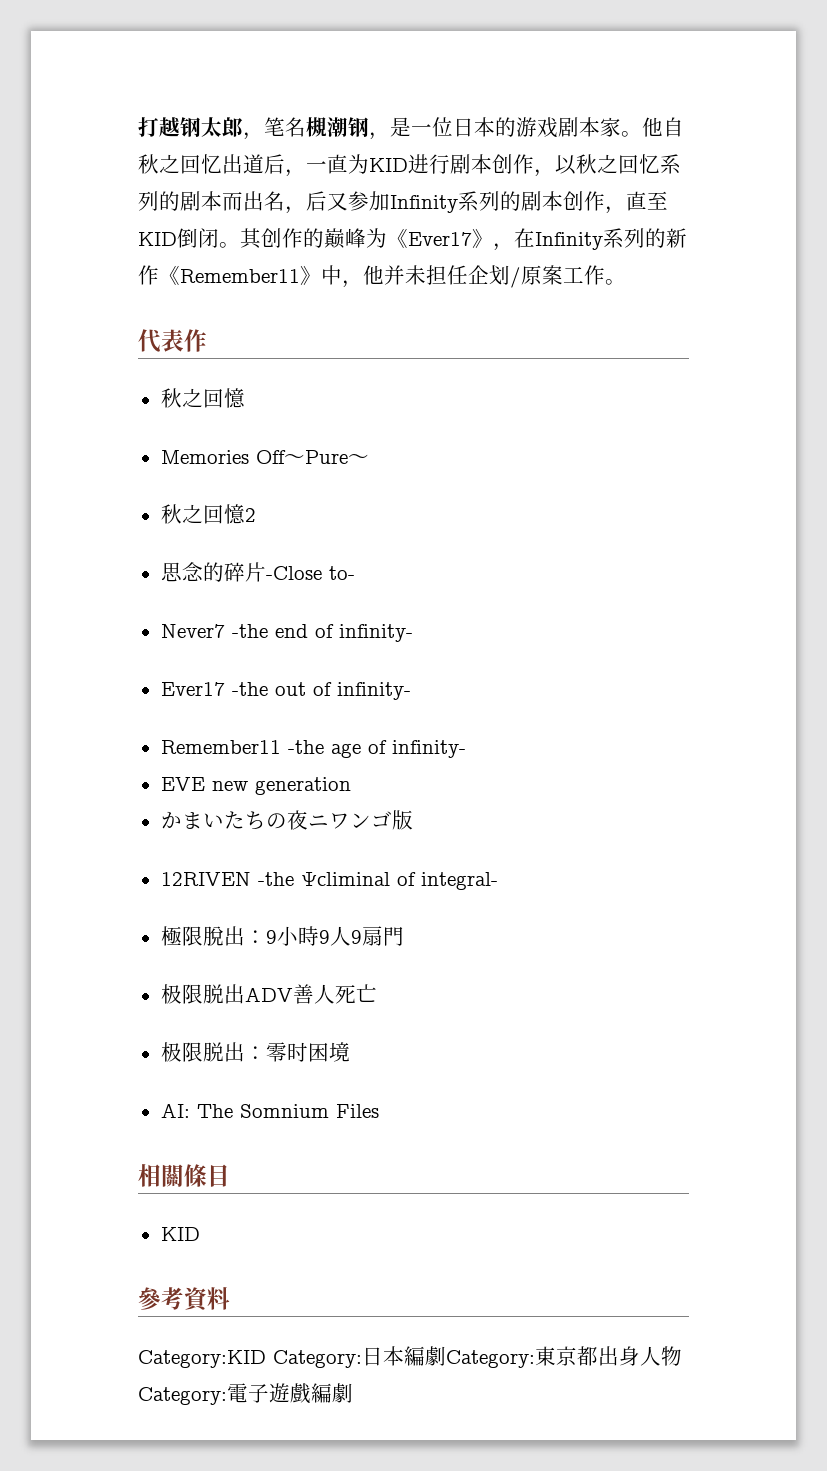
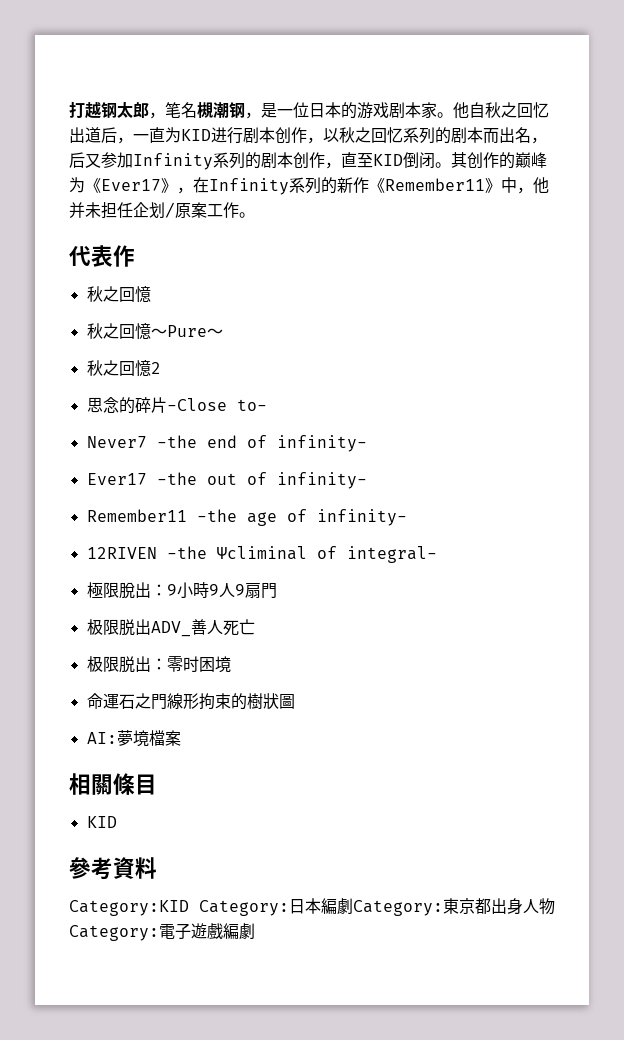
- Memories Off～Pure～
+ 秋之回憶～Pure～
- EVE new generation
- かまいたちの夜ニワンゴ版
- 极限脱出ADV善人死亡
+ 极限脱出ADV_善人死亡
- AI: The Somnium Files
+ 命運石之門線形拘束的樹狀圖
+ AI:夢境檔案

